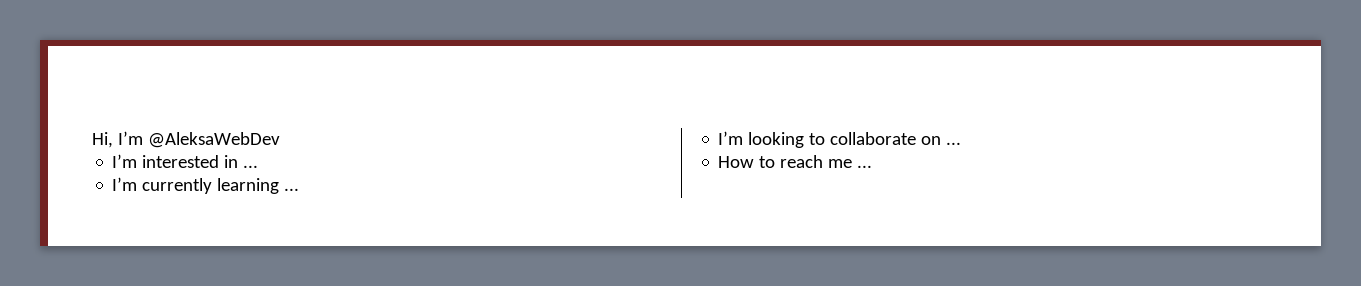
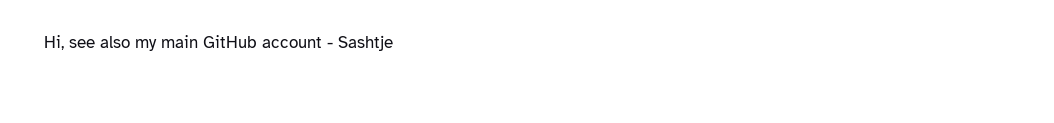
- Hi, I’m @AleksaWebDev
- I’m interested in ...
- I’m currently learning ...
- I’m looking to collaborate on ...
- How to reach me ...
+ Hi, see also my main GitHub account - Sashtje

